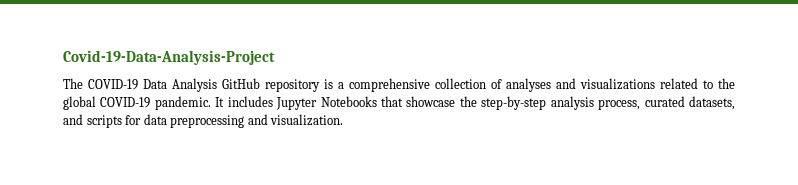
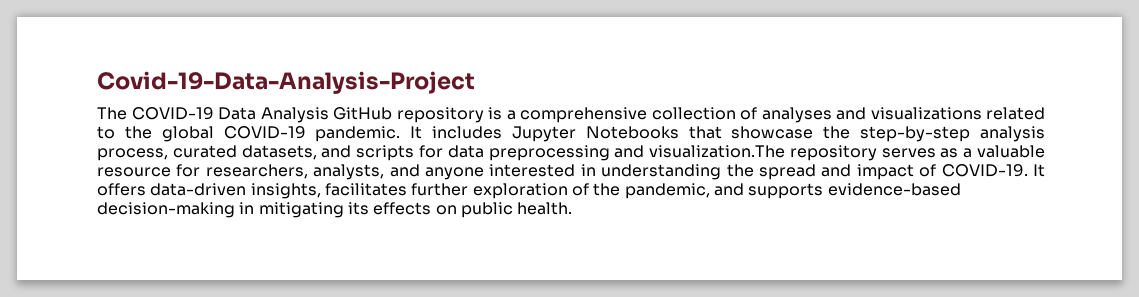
- It includes Jupyter Notebooks that showcase the step-by-step analysis process, curated datasets, and scripts for data preprocessing and visualization.
+ It includes Jupyter Notebooks that showcase the step-by-step analysis process, curated datasets, and scripts for data preprocessing and visualization.The repository serves as a valuable resource for researchers, analysts, and anyone interested in understanding the spread and impact of COVID-19. It offers data-driven insights, facilitates further exploration of the pandemic, and supports evidence-based decision-making in mitigating its effects on public health.

